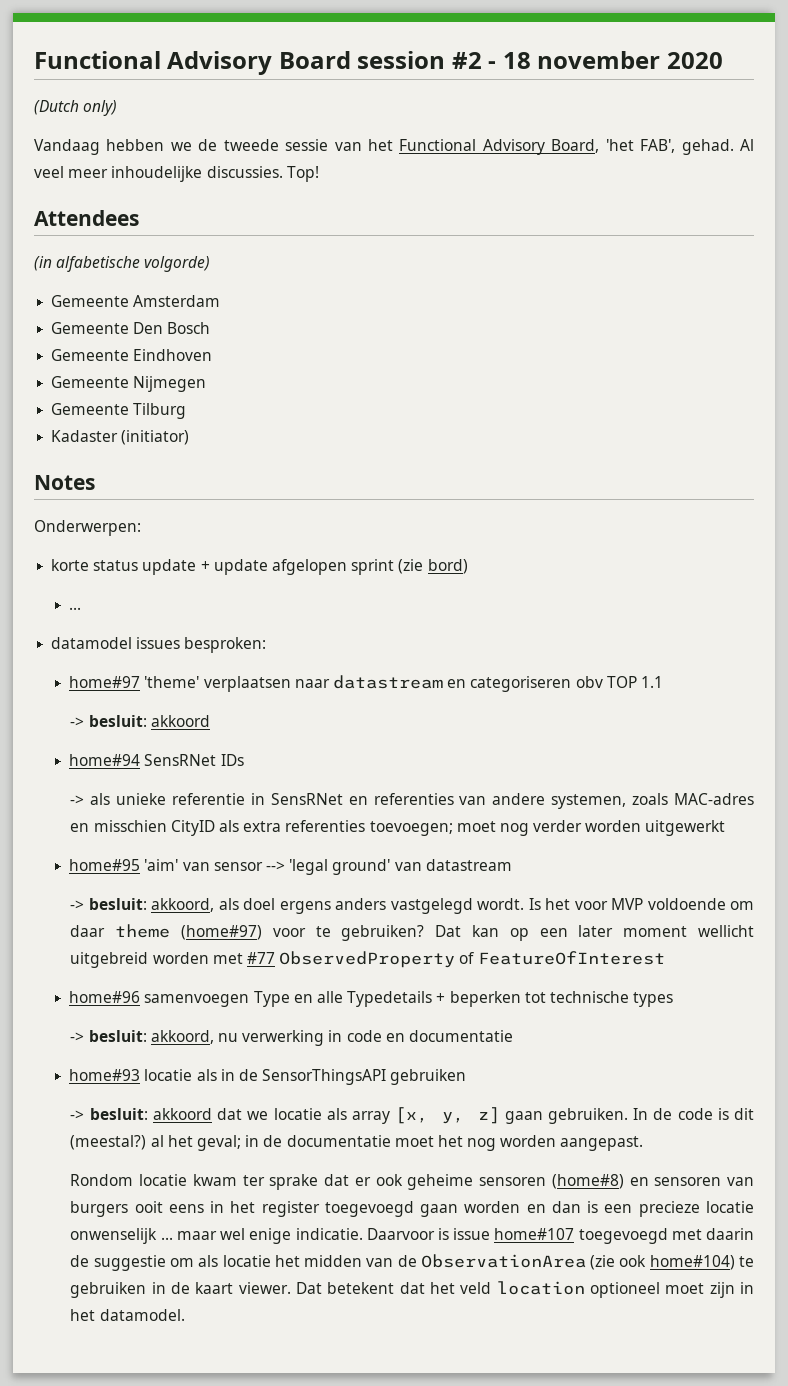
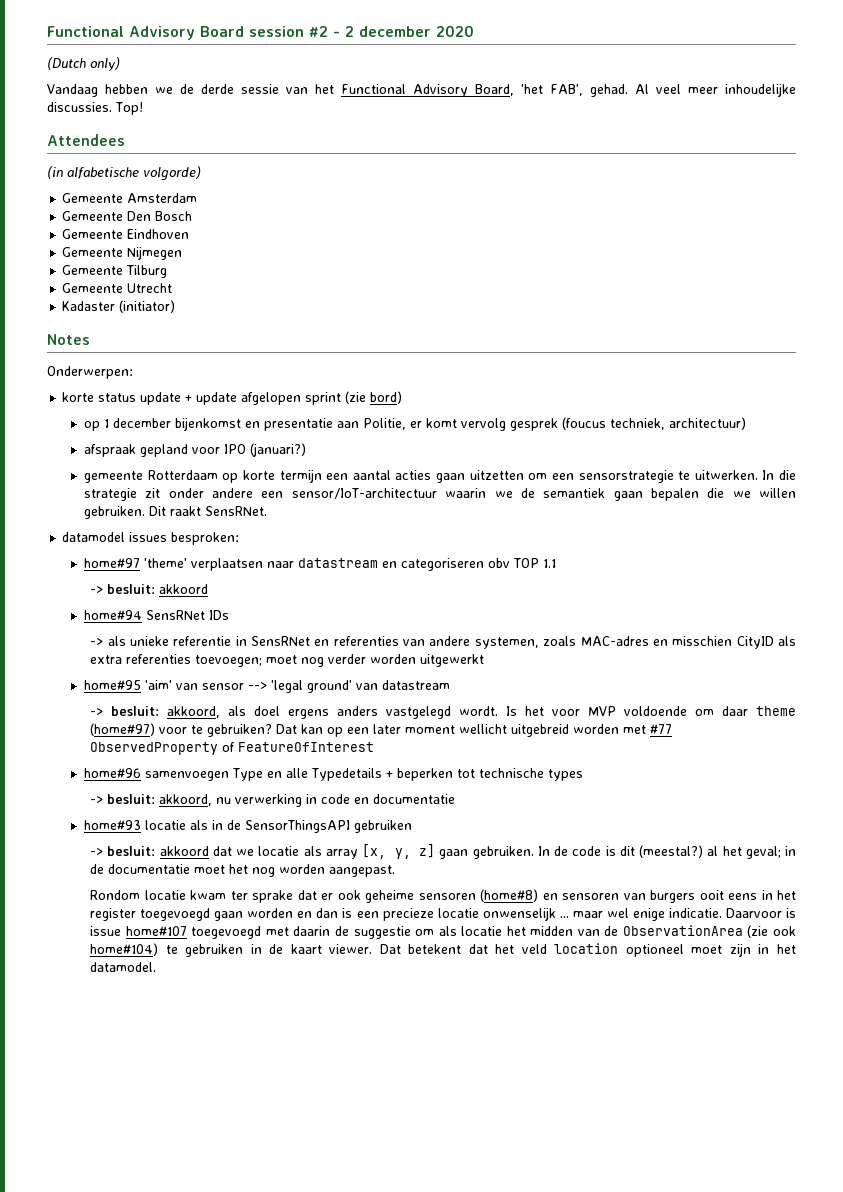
- Functional Advisory Board session #2 - 18 november 2020
+ Functional Advisory Board session #2 - 2 december 2020
- Vandaag hebben we de tweede sessie van het Functional Advisory Board, 'het FAB', gehad.
+ Vandaag hebben we de derde sessie van het Functional Advisory Board, 'het FAB', gehad.
+ Gemeente Utrecht
  korte status update + update afgelopen sprint (zie bord)
- ...
+ op 1 december bijenkomst en presentatie aan Politie, er komt vervolg gesprek (foucus techniek, architectuur)
+ afspraak gepland voor IPO (januari?)
+ gemeente Rotterdaam op korte termijn een aantal acties gaan uitzetten om een sensorstrategie te uitwerken. In die strategie zit onder andere een sensor/IoT-architectuur waarin we de semantiek gaan bepalen die we willen gebruiken. Dit raakt SensRNet.

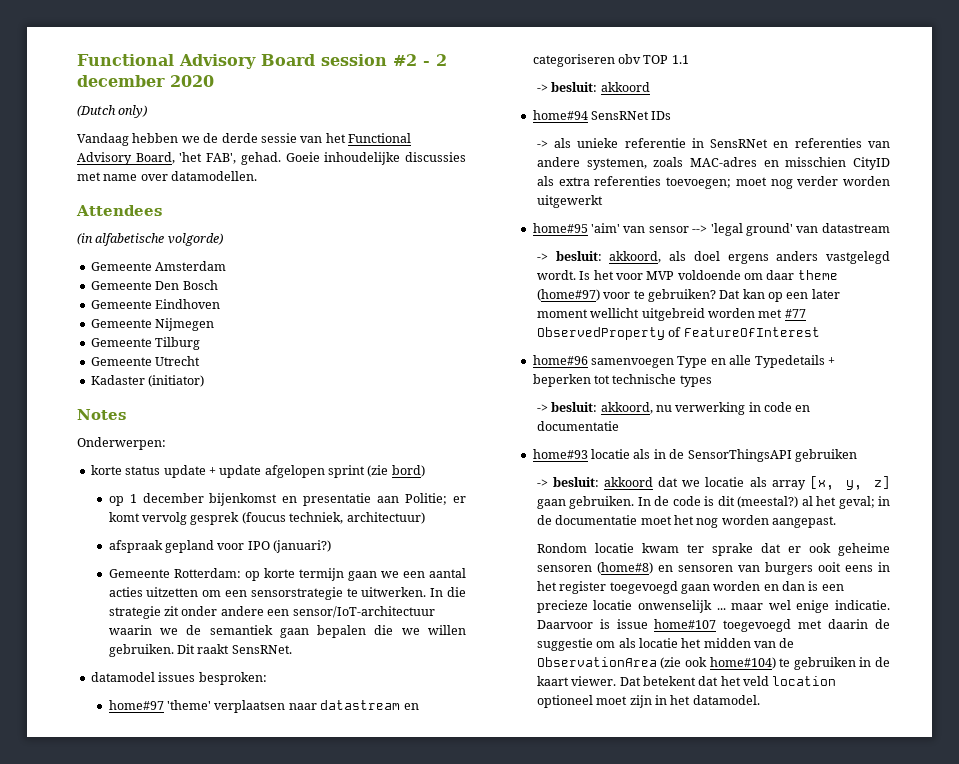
- Al veel meer inhoudelijke discussies. Top!
+ Goeie inhoudelijke discussies met name over datamodellen.
- op 1 december bijenkomst en presentatie aan Politie, er komt vervolg gesprek (foucus techniek, architectuur)
+ op 1 december bijenkomst en presentatie aan Politie; er komt vervolg gesprek (foucus techniek, architectuur)
- gemeente Rotterdaam op korte termijn een aantal acties gaan uitzetten om een sensorstrategie te uitwerken.
+ Gemeente Rotterdam: op korte termijn gaan we een aantal acties uitzetten om een sensorstrategie te uitwerken.

